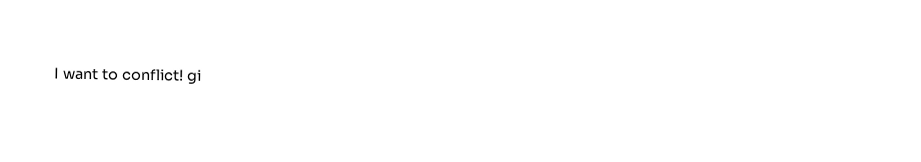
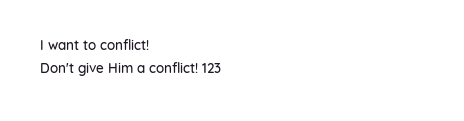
- I want to conflict! gi
+ I want to conflict!
+ Don't give Him a conflict! 123

